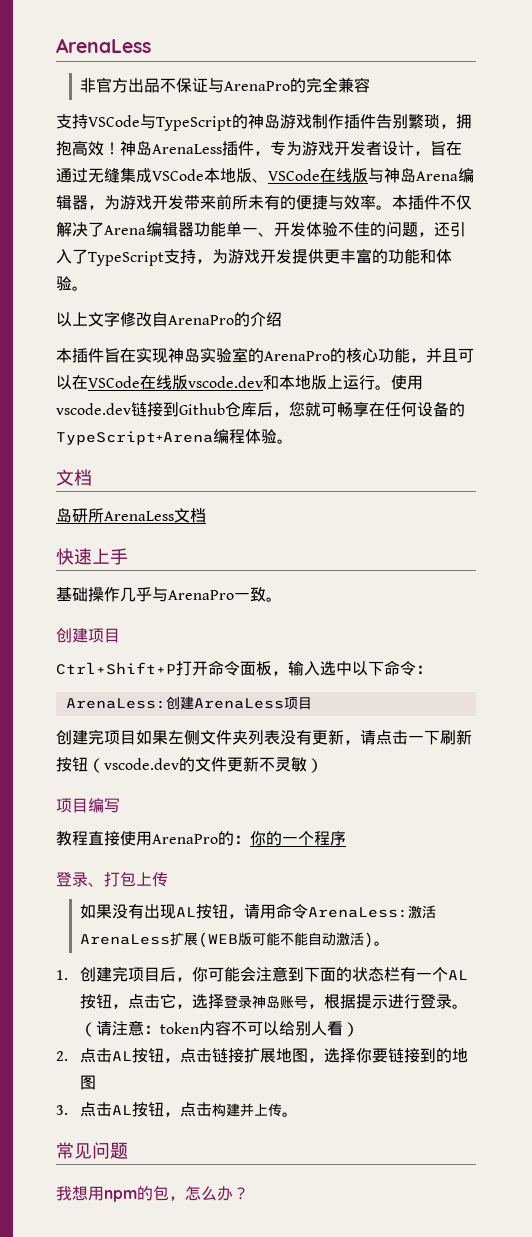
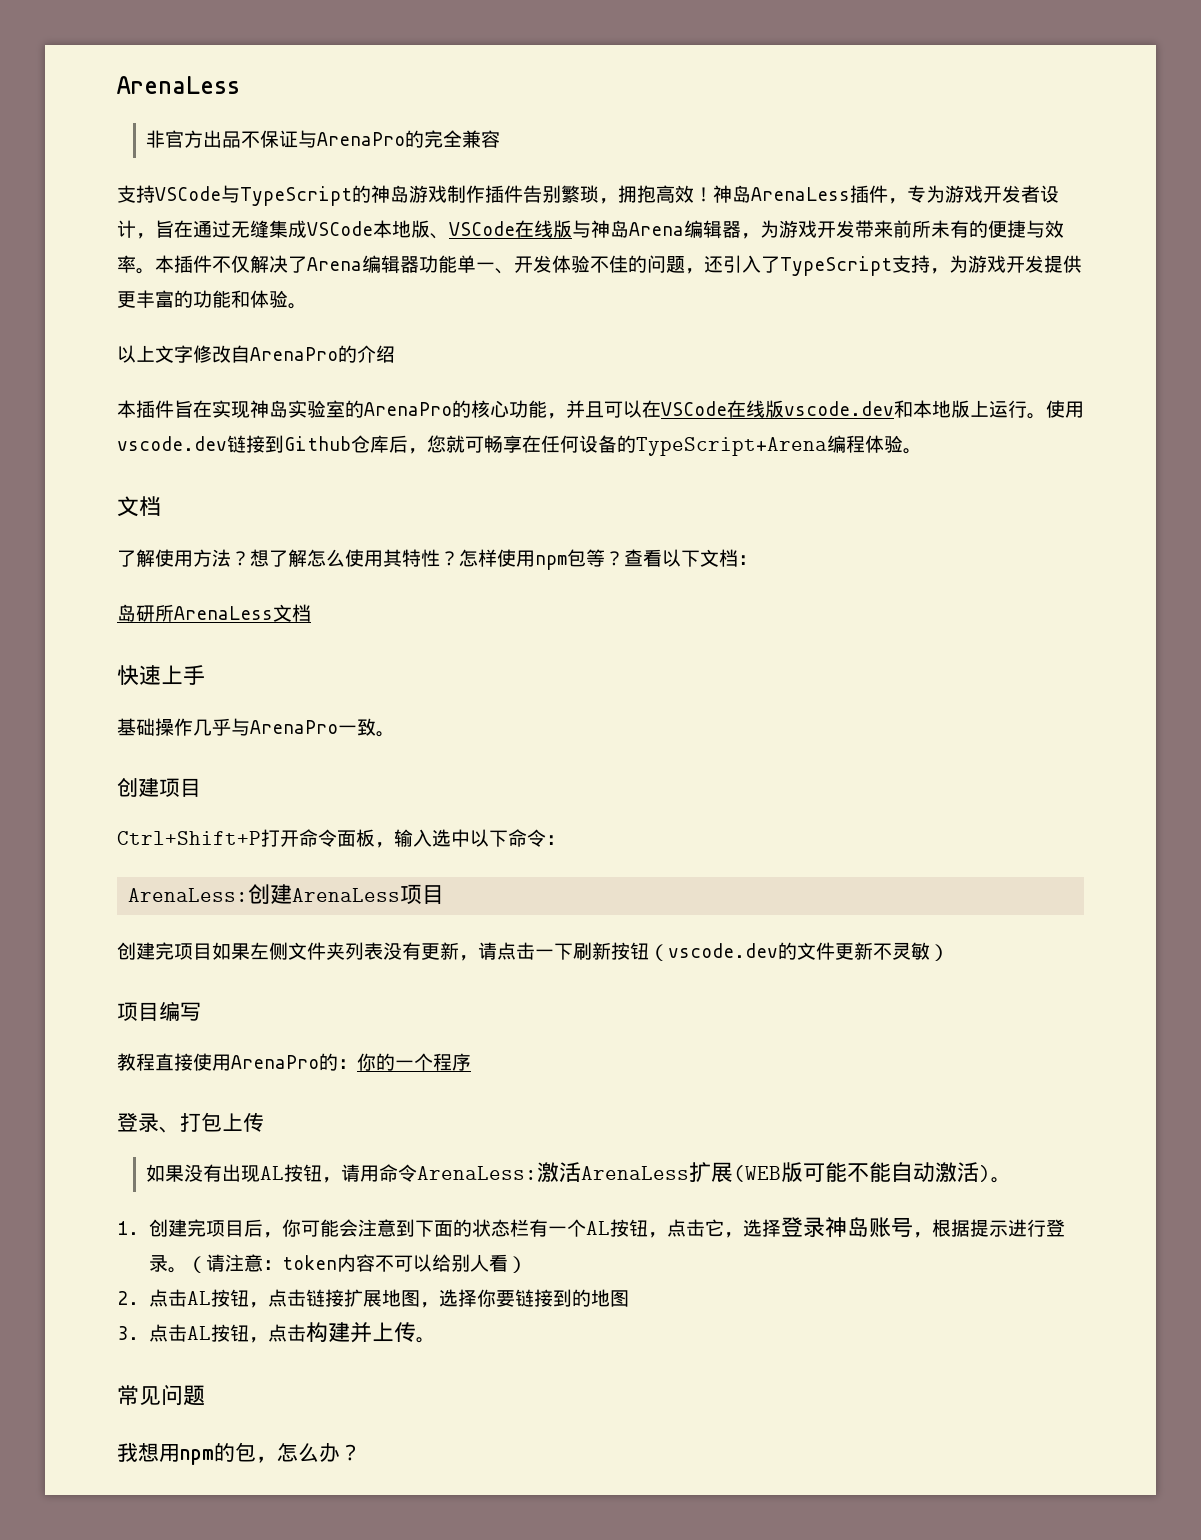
+ 了解使用方法？想了解怎么使用其特性？怎样使用npm包等？查看以下文档：

